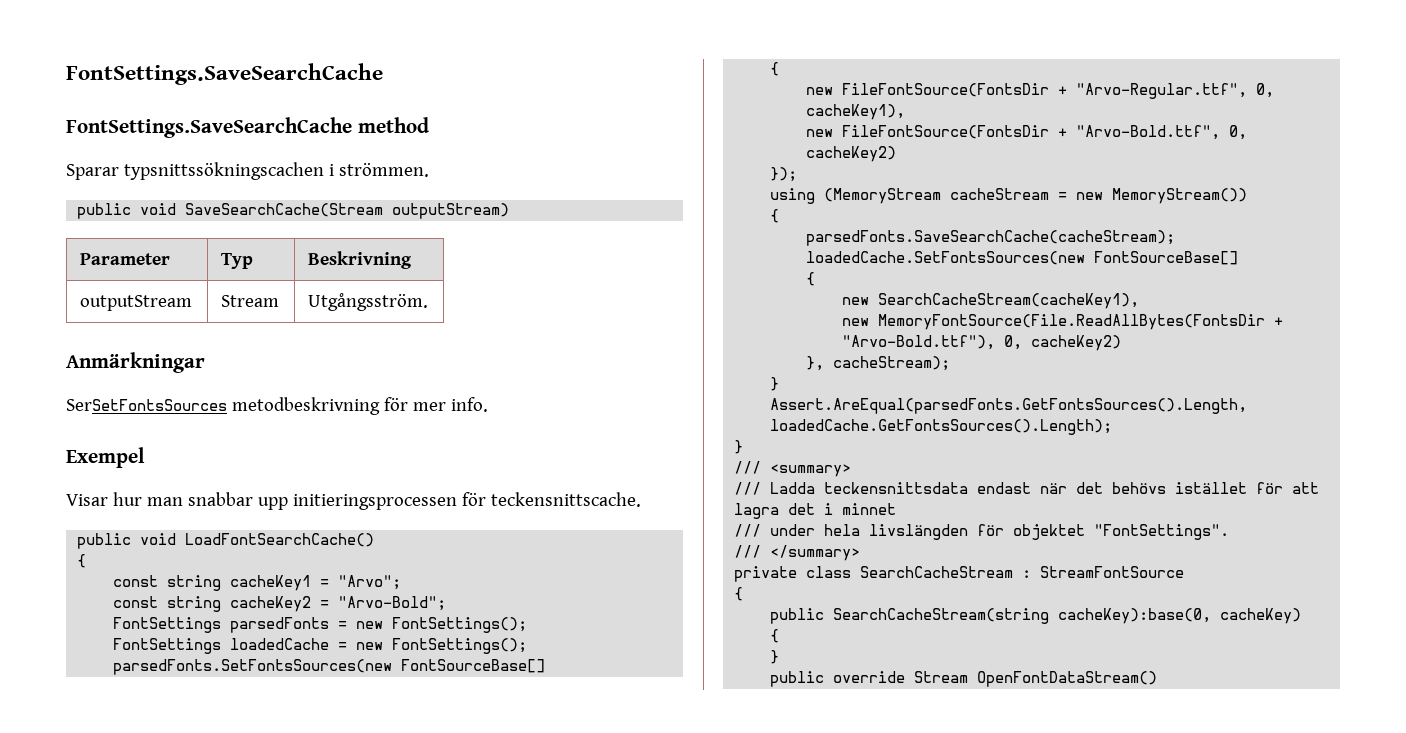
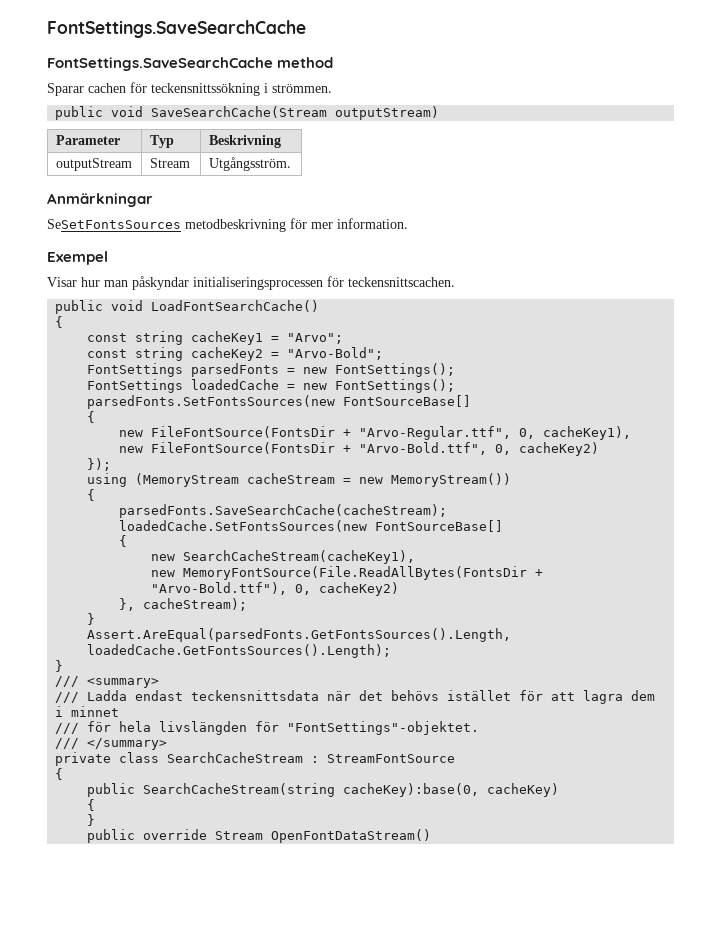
- Sparar typsnittssökningscachen i strömmen.
+ Sparar cachen för teckensnittssökning i strömmen.
- SerSetFontsSources metodbeskrivning för mer info.
+ SeSetFontsSources metodbeskrivning för mer information.
- Visar hur man snabbar upp initieringsprocessen för teckensnittscache.
+ Visar hur man påskyndar initialiseringsprocessen för teckensnittscachen.
- /// Ladda teckensnittsdata endast när det behövs istället för att lagra det i minnet
+ /// Ladda endast teckensnittsdata när det behövs istället för att lagra dem i minnet
- /// under hela livslängden för objektet "FontSettings".
+ /// för hela livslängden för "FontSettings"-objektet.

